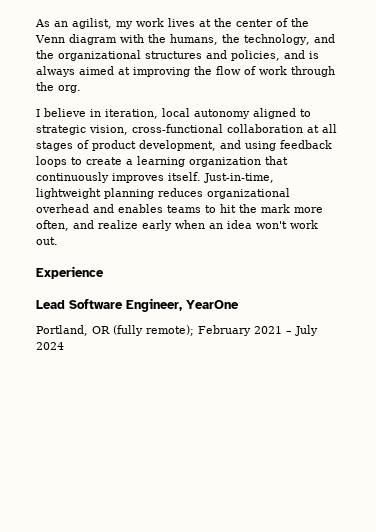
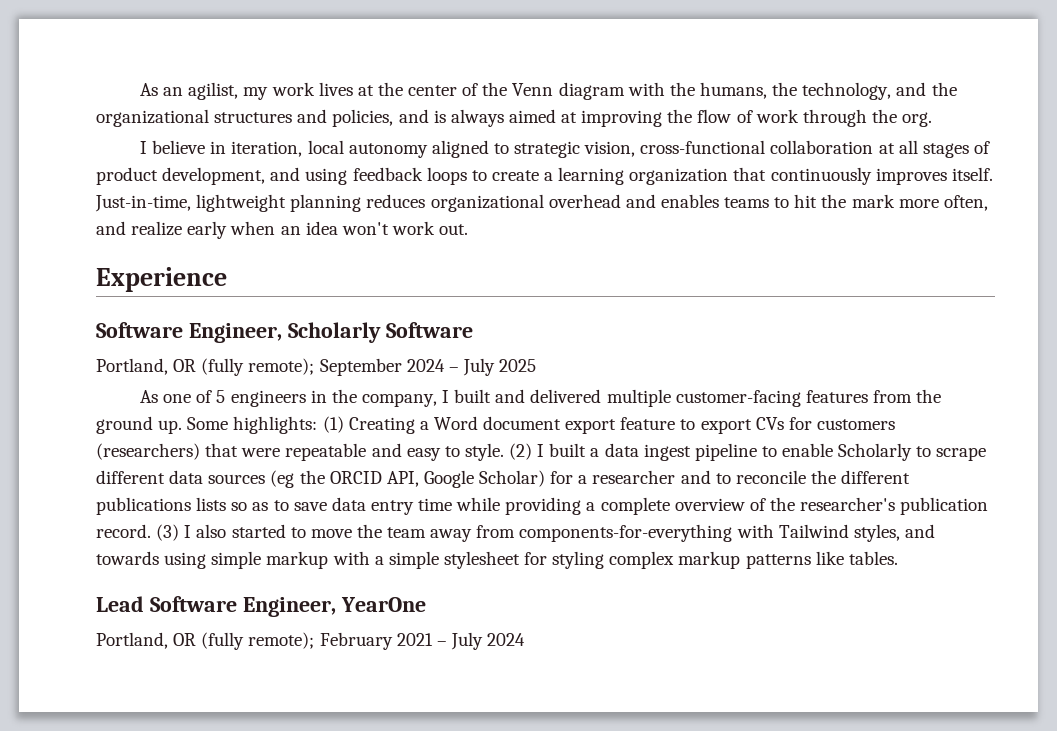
+ Software Engineer, Scholarly Software
+ Portland, OR (fully remote); September 2024 – July 2025
+ As one of 5 engineers in the company, I built and delivered multiple customer-facing features from the ground up. Some highlights: (1) Creating a Word document export feature to export CVs for customers (researchers) that were repeatable and easy to style. (2) I built a data ingest pipeline to enable Scholarly to scrape different data sources (eg the ORCID API, Google Scholar) for a researcher and to reconcile the different publications lists so as to save data entry time while providing a complete overview of the researcher's publication record. (3) I also started to move the team away from components-for-everything with Tailwind styles, and towards using simple markup with a simple stylesheet for styling complex markup patterns like tables.

